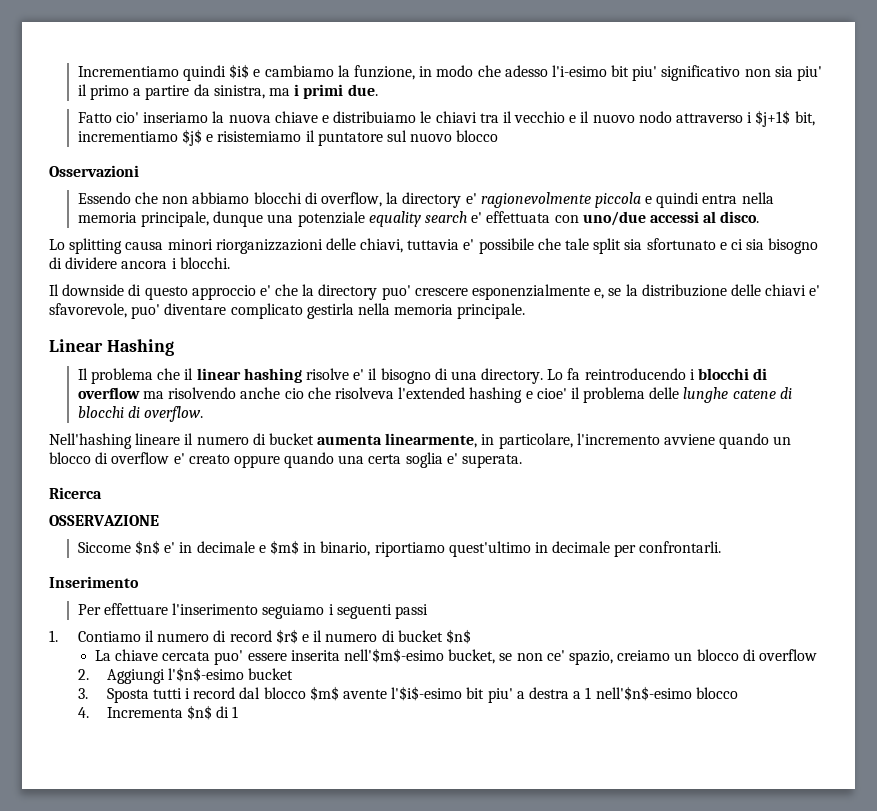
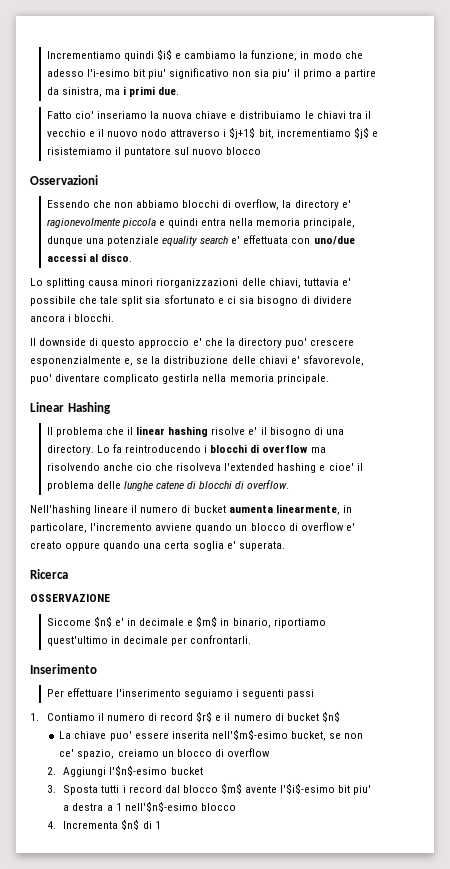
- La chiave cercata puo' essere inserita nell'$m$-esimo bucket, se non ce' spazio, creiamo un blocco di overflow
+ La chiave puo' essere inserita nell'$m$-esimo bucket, se non ce' spazio, creiamo un blocco di overflow

